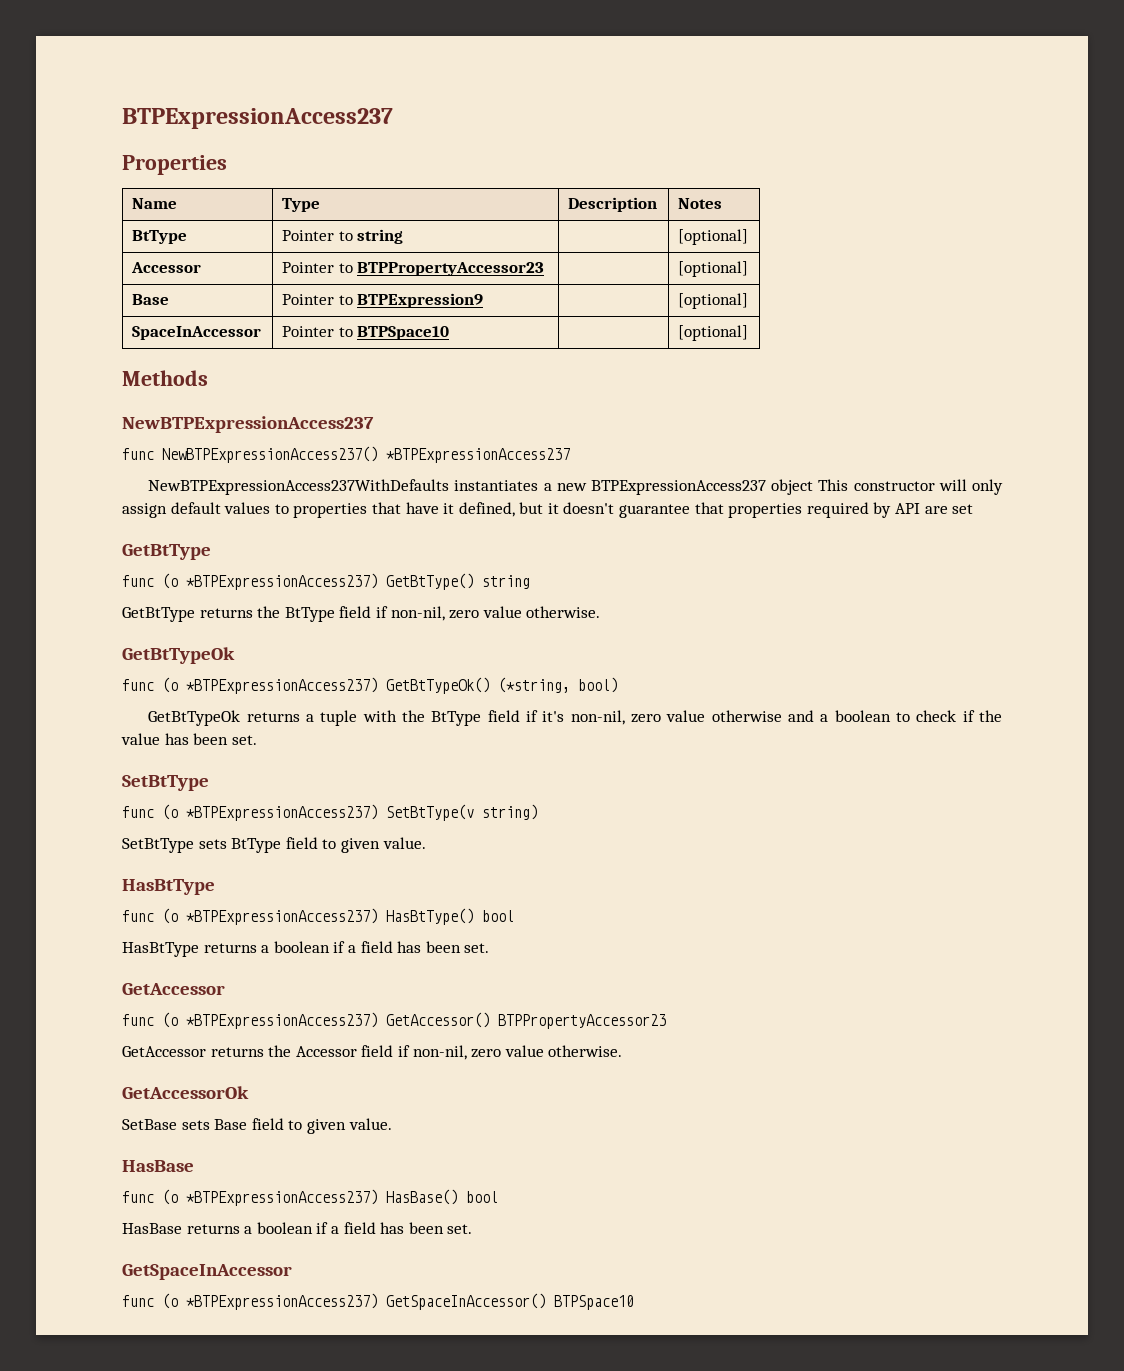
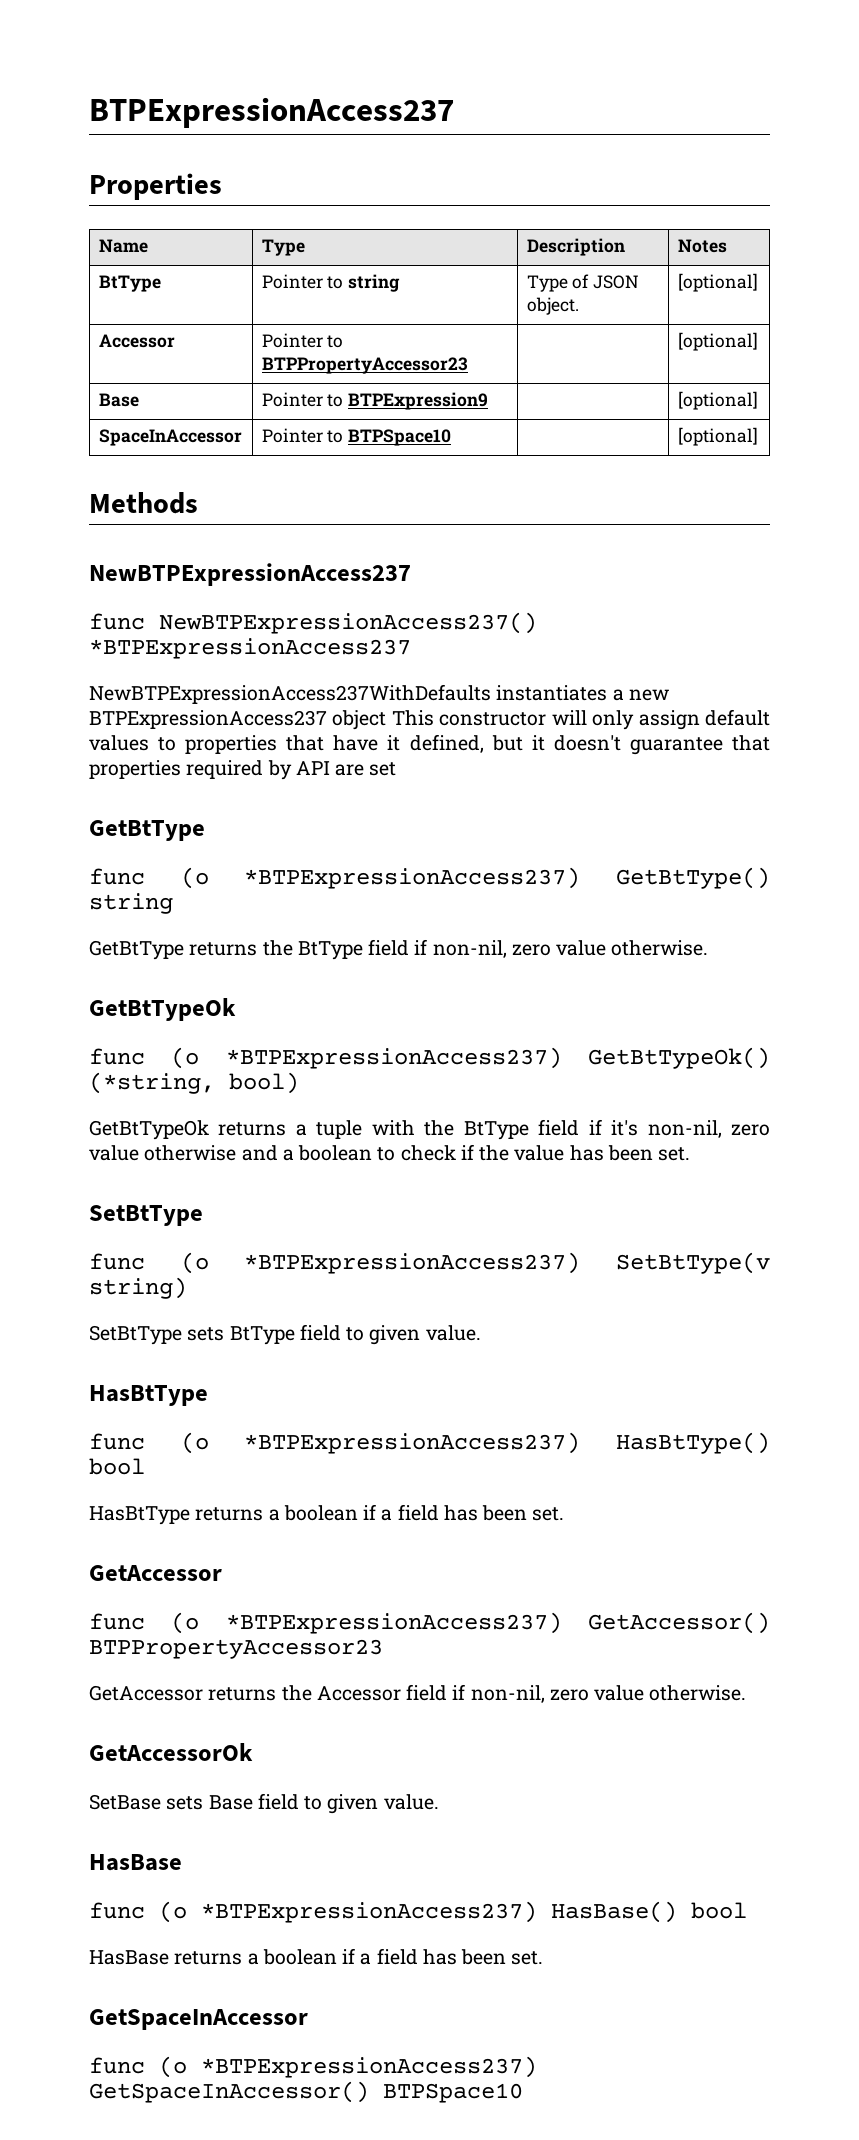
- BtType | Pointer to string | | [optional]
+ BtType | Pointer to string | Type of JSON object. | [optional]

